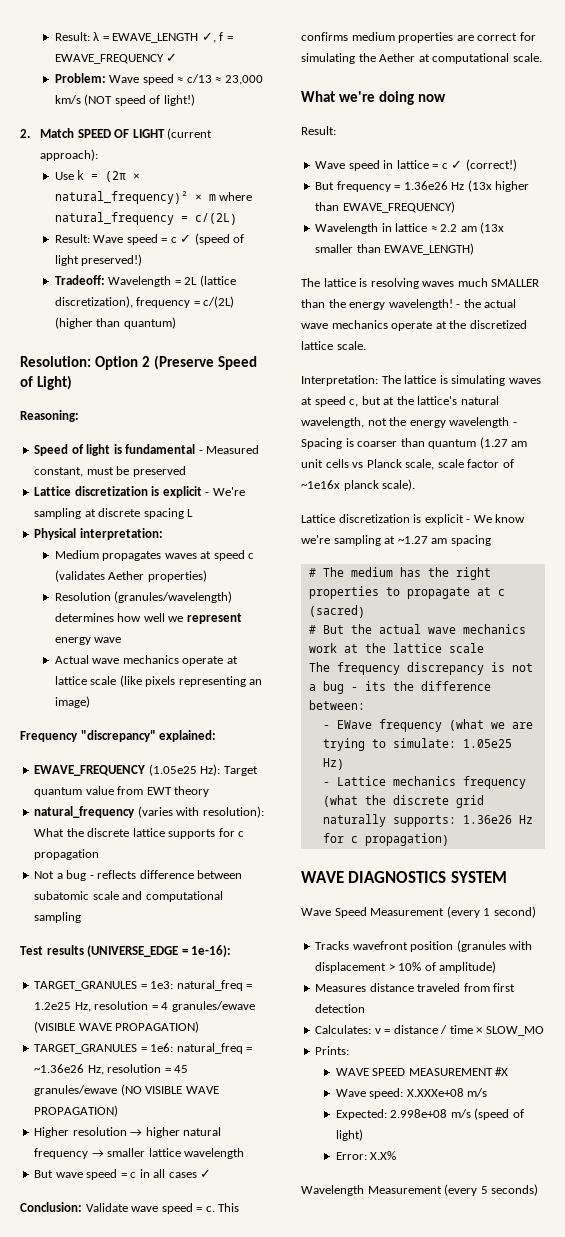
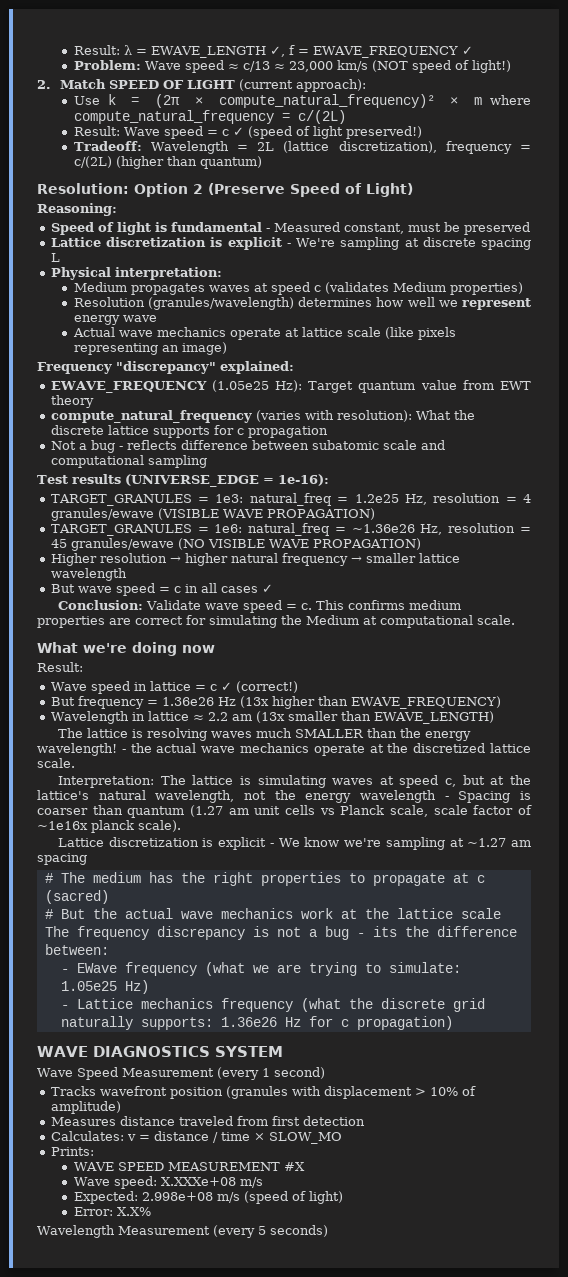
- Use k = (2π × natural_frequency)² × m where natural_frequency = c/(2L)
+ Use k = (2π × compute_natural_frequency)² × m where compute_natural_frequency = c/(2L)
- Medium propagates waves at speed c (validates Aether properties)
+ Medium propagates waves at speed c (validates Medium properties)
- natural_frequency (varies with resolution): What the discrete lattice supports for c propagation
+ compute_natural_frequency (varies with resolution): What the discrete lattice supports for c propagation
- This confirms medium properties are correct for simulating the Aether at computational scale.
+ This confirms medium properties are correct for simulating the Medium at computational scale.

